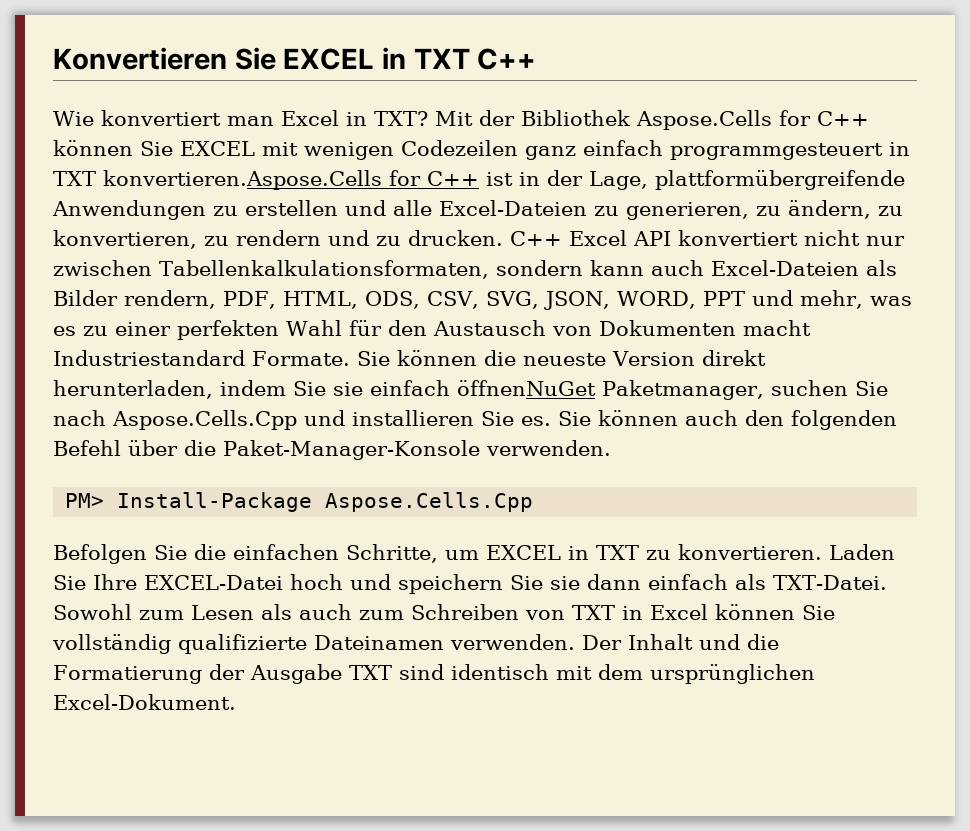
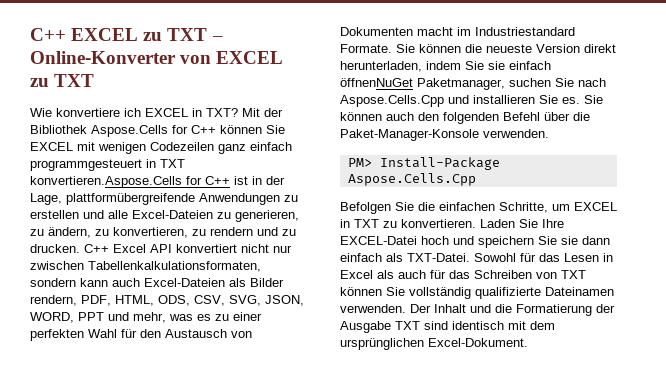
- Konvertieren Sie EXCEL in TXT C++
- Wie konvertiert man Excel in TXT?
+ C++ EXCEL zu TXT – Online-Konverter von EXCEL zu TXT
+ Wie konvertiere ich EXCEL in TXT?
- C++ Excel API konvertiert nicht nur zwischen Tabellenkalkulationsformaten, sondern kann auch Excel-Dateien als Bilder rendern, PDF, HTML, ODS, CSV, SVG, JSON, WORD, PPT und mehr, was es zu einer perfekten Wahl für den Austausch von Dokumenten macht Industriestandard Formate.
+ C++ Excel API konvertiert nicht nur zwischen Tabellenkalkulationsformaten, sondern kann auch Excel-Dateien als Bilder rendern, PDF, HTML, ODS, CSV, SVG, JSON, WORD, PPT und mehr, was es zu einer perfekten Wahl für den Austausch von Dokumenten macht im Industriestandard Formate.
- Sowohl zum Lesen als auch zum Schreiben von TXT in Excel können Sie vollständig qualifizierte Dateinamen verwenden.
+ Sowohl für das Lesen in Excel als auch für das Schreiben von TXT können Sie vollständig qualifizierte Dateinamen verwenden.

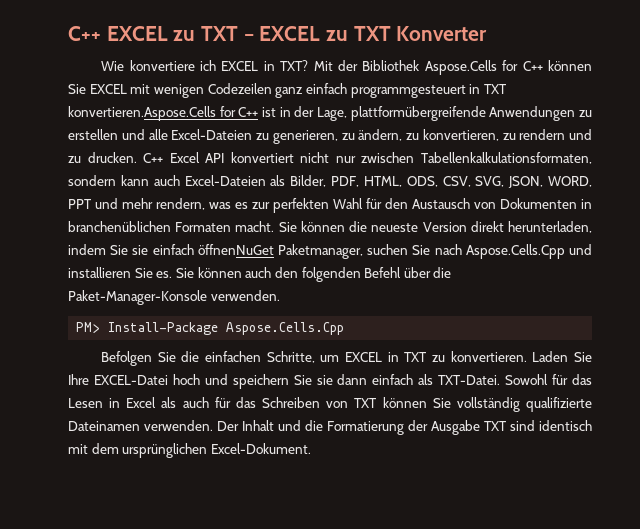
- C++ EXCEL zu TXT – Online-Konverter von EXCEL zu TXT
+ C++ EXCEL zu TXT – EXCEL zu TXT Konverter
- C++ Excel API konvertiert nicht nur zwischen Tabellenkalkulationsformaten, sondern kann auch Excel-Dateien als Bilder rendern, PDF, HTML, ODS, CSV, SVG, JSON, WORD, PPT und mehr, was es zu einer perfekten Wahl für den Austausch von Dokumenten macht im Industriestandard Formate.
+ C++ Excel API konvertiert nicht nur zwischen Tabellenkalkulationsformaten, sondern kann auch Excel-Dateien als Bilder, PDF, HTML, ODS, CSV, SVG, JSON, WORD, PPT und mehr rendern, was es zur perfekten Wahl für den Austausch von Dokumenten in branchenüblichen Formaten macht.

